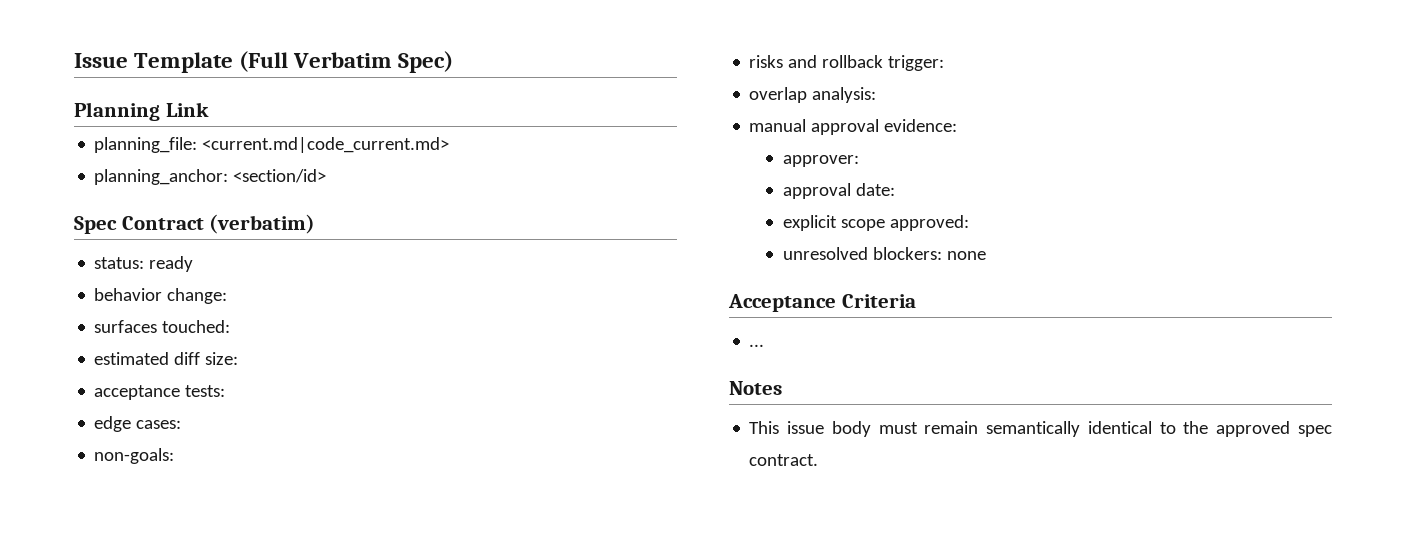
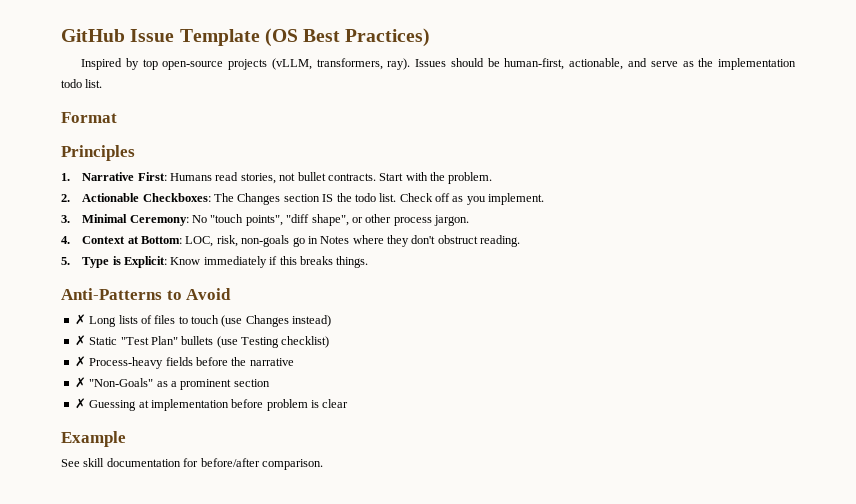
- Issue Template (Full Verbatim Spec)
- Planning Link
- planning_file: <current.md|code_current.md>
- planning_anchor: <section/id>
- Spec Contract (verbatim)
- status: ready
- behavior change:
- surfaces touched:
- estimated diff size:
- acceptance tests:
- edge cases:
- non-goals:
- risks and rollback trigger:
- overlap analysis:
- manual approval evidence:
- approver:
- approval date:
- explicit scope approved:
- unresolved blockers: none
- Acceptance Criteria
- ...
- Notes
- This issue body must remain semantically identical to the approved spec contract.
+ GitHub Issue Template (OS Best Practices)
+ Inspired by top open-source projects (vLLM, transformers, ray). Issues should be human-first, actionable, and serve as the implementation todo list.
+ Format
+ Principles
+ 1. Narrative First: Humans read stories, not bullet contracts. Start with the problem.
+ 2. Actionable Checkboxes: The Changes section IS the todo list. Check off as you implement.
+ 3. Minimal Ceremony: No "touch points", "diff shape", or other process jargon.
+ 4. Context at Bottom: LOC, risk, non-goals go in Notes where they don't obstruct reading.
+ 5. Type is Explicit: Know immediately if this breaks things.
+ Anti-Patterns to Avoid
+ ✗ Long lists of files to touch (use Changes instead)
+ ✗ Static "Test Plan" bullets (use Testing checklist)
+ ✗ Process-heavy fields before the narrative
+ ✗ "Non-Goals" as a prominent section
+ ✗ Guessing at implementation before problem is clear
+ Example
+ See skill documentation for before/after comparison.

